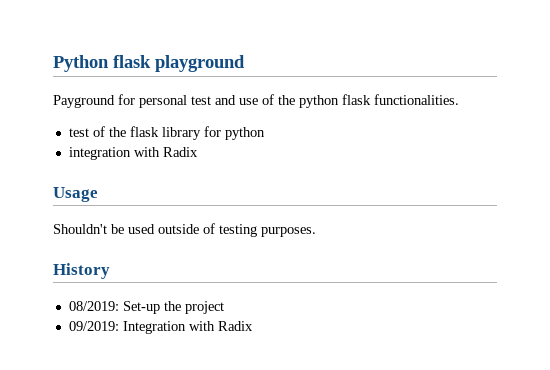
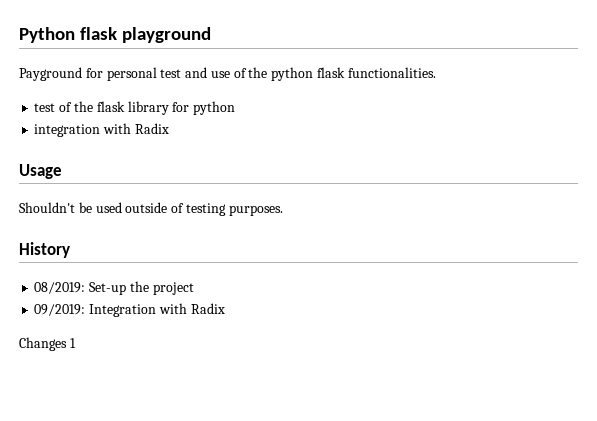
+ Changes 1

